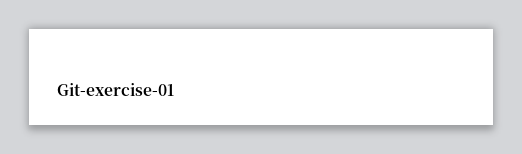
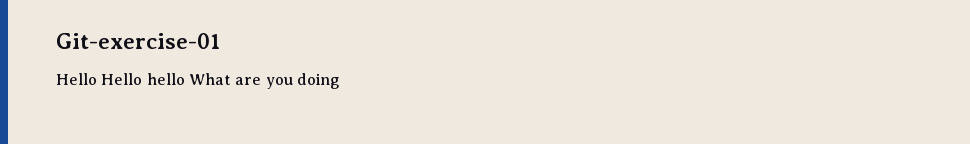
+ Hello Hello hello What are you doing

